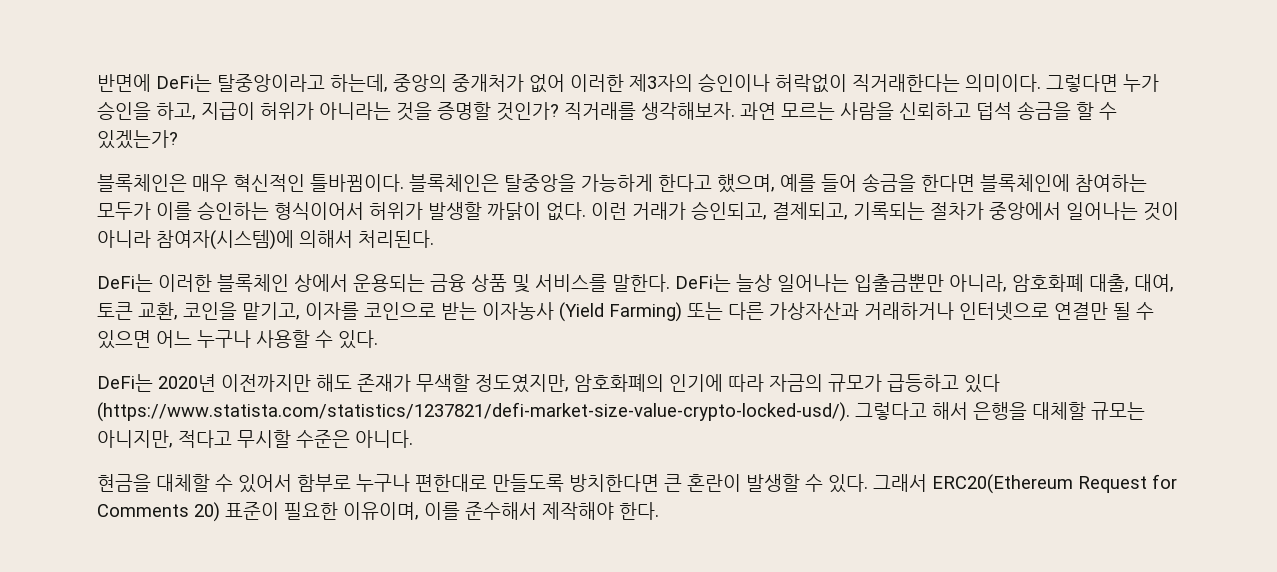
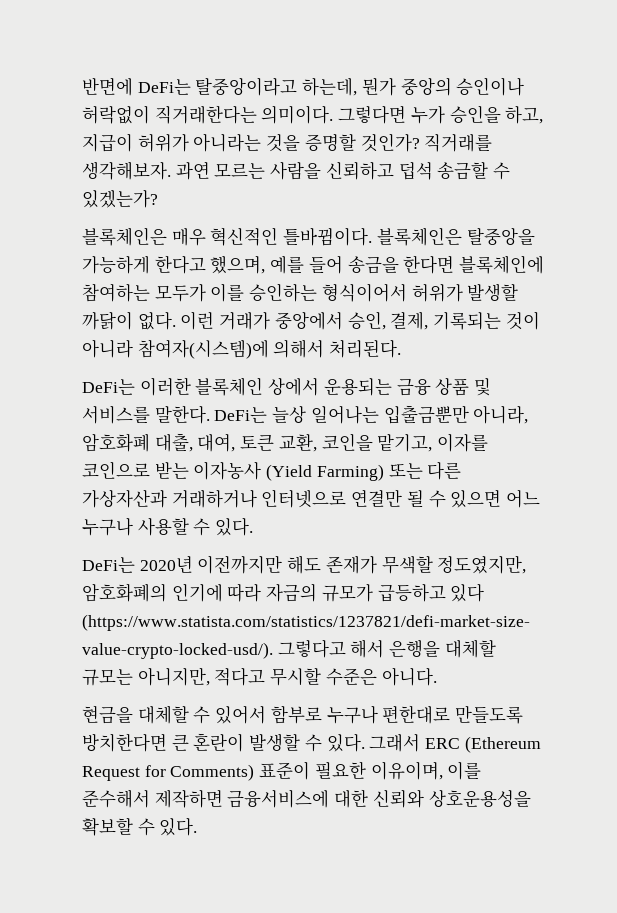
- 반면에 DeFi는 탈중앙이라고 하는데, 중앙의 중개처가 없어 이러한 제3자의 승인이나 허락없이 직거래한다는 의미이다.
+ 반면에 DeFi는 탈중앙이라고 하는데, 뭔가 중앙의 승인이나 허락없이 직거래한다는 의미이다.
- 과연 모르는 사람을 신뢰하고 덥석 송금을 할 수 있겠는가?
+ 과연 모르는 사람을 신뢰하고 덥석 송금할 수 있겠는가?
- 이런 거래가 승인되고, 결제되고, 기록되는 절차가 중앙에서 일어나는 것이 아니라 참여자(시스템)에 의해서 처리된다.
+ 이런 거래가 중앙에서 승인, 결제, 기록되는 것이 아니라 참여자(시스템)에 의해서 처리된다.
- 그래서 ERC20(Ethereum Request for Comments 20) 표준이 필요한 이유이며, 이를 준수해서 제작해야 한다.
+ 그래서 ERC (Ethereum Request for Comments) 표준이 필요한 이유이며, 이를 준수해서 제작하면 금융서비스에 대한 신뢰와 상호운용성을 확보할 수 있다.

